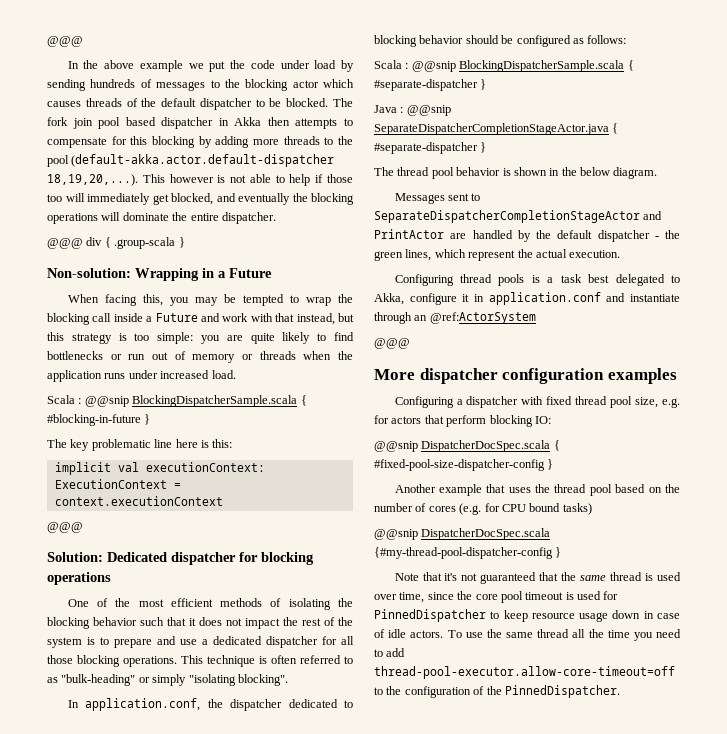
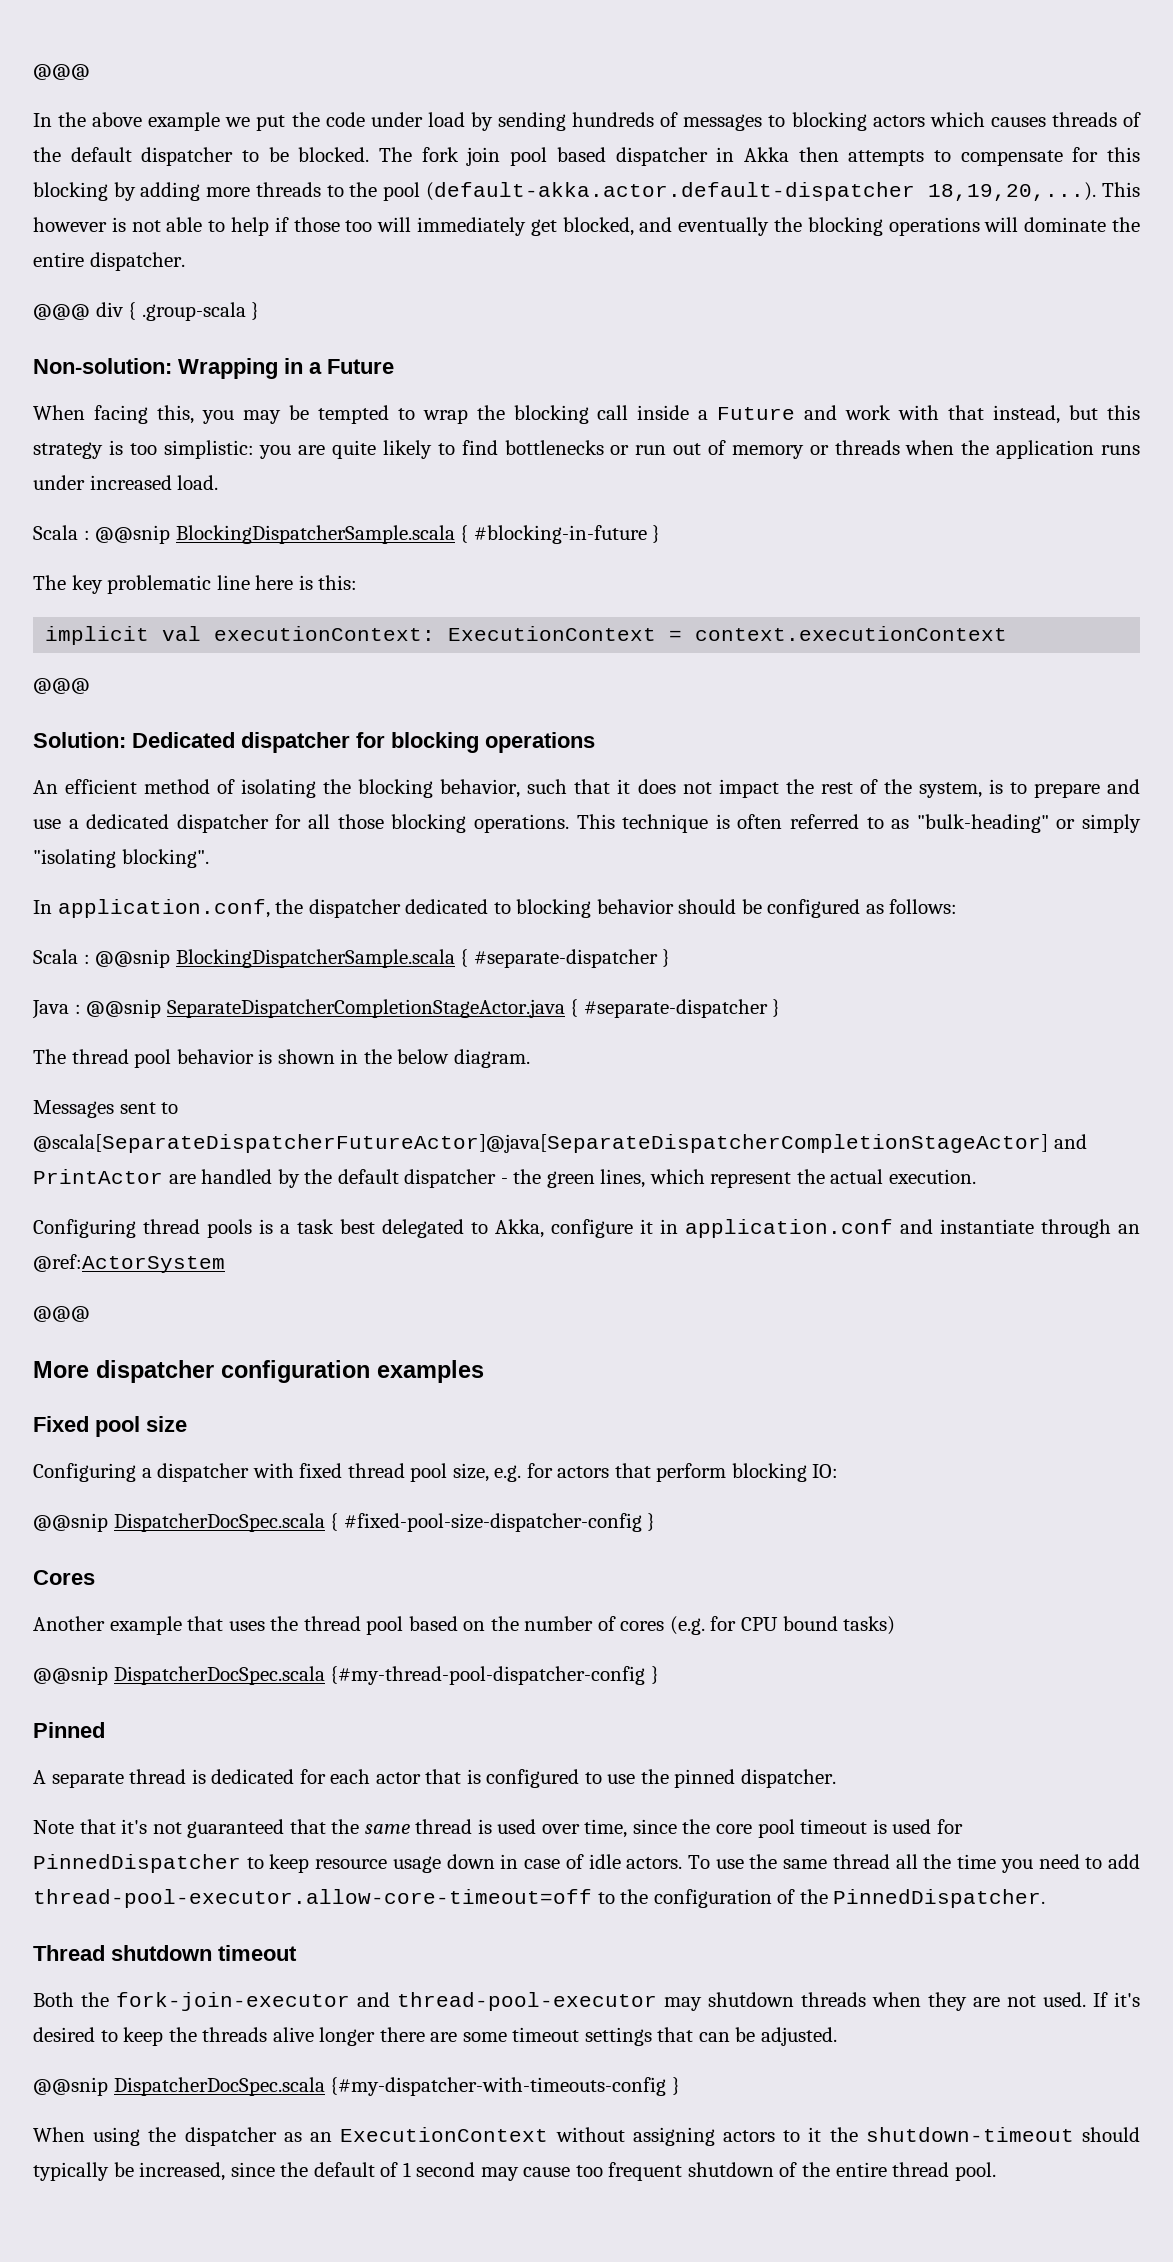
- In the above example we put the code under load by sending hundreds of messages to the blocking actor which causes threads of the default dispatcher to be blocked.
+ In the above example we put the code under load by sending hundreds of messages to blocking actors which causes threads of the default dispatcher to be blocked.
- When facing this, you may be tempted to wrap the blocking call inside a Future and work with that instead, but this strategy is too simple: you are quite likely to find bottlenecks or run out of memory or threads when the application runs under increased load.
+ When facing this, you may be tempted to wrap the blocking call inside a Future and work with that instead, but this strategy is too simplistic: you are quite likely to find bottlenecks or run out of memory or threads when the application runs under increased load.
- One of the most efficient methods of isolating the blocking behavior such that it does not impact the rest of the system is to prepare and use a dedicated dispatcher for all those blocking operations.
+ An efficient method of isolating the blocking behavior, such that it does not impact the rest of the system, is to prepare and use a dedicated dispatcher for all those blocking operations.
- Messages sent to SeparateDispatcherCompletionStageActor and PrintActor are handled by the default dispatcher - the green lines, which represent the actual execution.
+ Messages sent to @scala[SeparateDispatcherFutureActor]@java[SeparateDispatcherCompletionStageActor] and PrintActor are handled by the default dispatcher - the green lines, which represent the actual execution.
+ Fixed pool size
+ Cores
+ Pinned
+ A separate thread is dedicated for each actor that is configured to use the pinned dispatcher.
+ Thread shutdown timeout
+ Both the fork-join-executor and thread-pool-executor may shutdown threads when they are not used. If it's desired to keep the threads alive longer there are some timeout settings that can be adjusted.
+ @@snip DispatcherDocSpec.scala {#my-dispatcher-with-timeouts-config }
+ When using the dispatcher as an ExecutionContext without assigning actors to it the shutdown-timeout should typically be increased, since the default of 1 second may cause too frequent shutdown of the entire thread pool.

